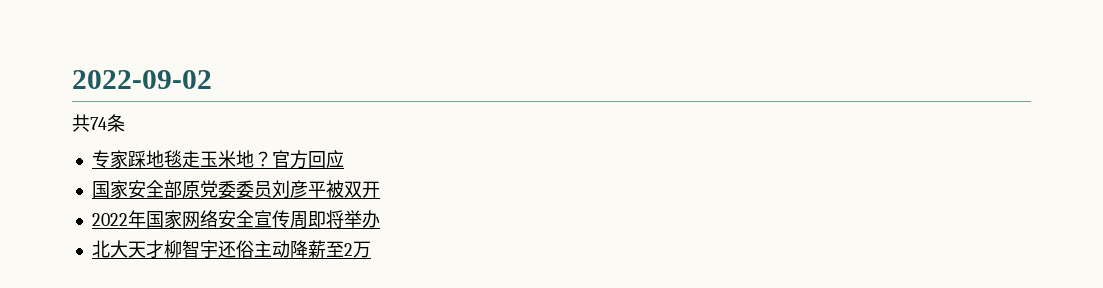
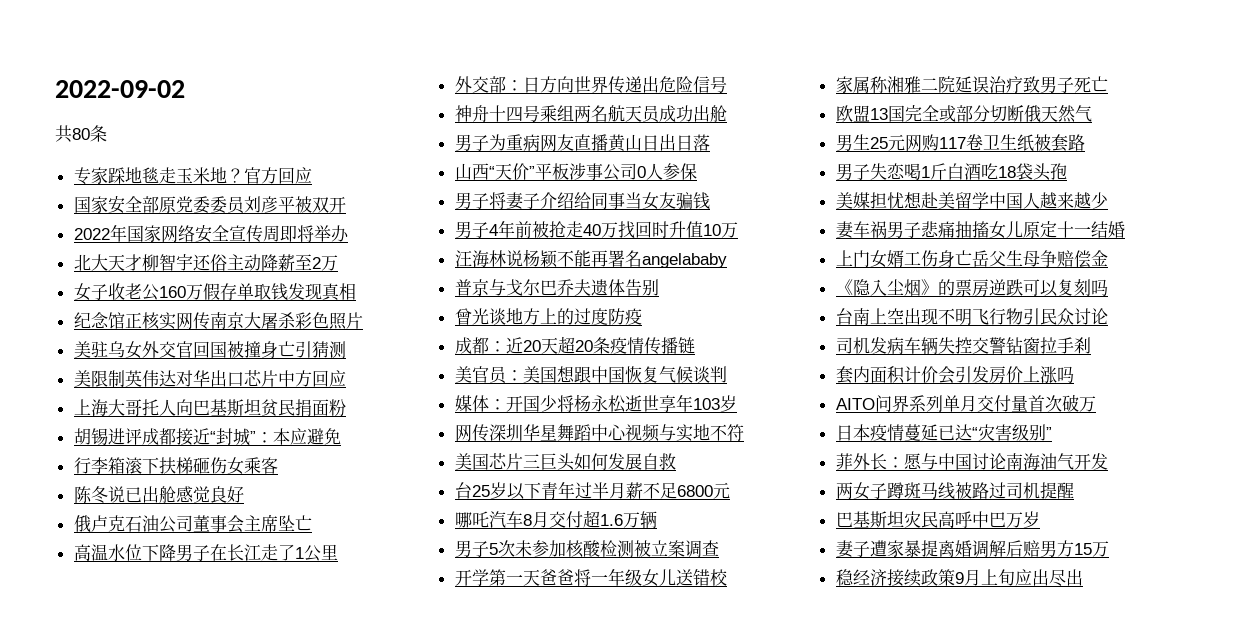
- 共74条
+ 共80条
+ 女子收老公160万假存单取钱发现真相
+ 纪念馆正核实网传南京大屠杀彩色照片
+ 美驻乌女外交官回国被撞身亡引猜测
+ 美限制英伟达对华出口芯片中方回应
+ 上海大哥托人向巴基斯坦贫民捐面粉
+ 胡锡进评成都接近“封城”：本应避免
+ 行李箱滚下扶梯砸伤女乘客
+ 陈冬说已出舱感觉良好
+ 俄卢克石油公司董事会主席坠亡
+ 高温水位下降男子在长江走了1公里
+ 外交部：日方向世界传递出危险信号
+ 神舟十四号乘组两名航天员成功出舱
+ 男子为重病网友直播黄山日出日落
+ 山西“天价”平板涉事公司0人参保
+ 男子将妻子介绍给同事当女友骗钱
+ 男子4年前被抢走40万找回时升值10万
+ 汪海林说杨颖不能再署名angelababy
+ 普京与戈尔巴乔夫遗体告别
+ 曾光谈地方上的过度防疫
+ 成都：近20天超20条疫情传播链
+ 美官员：美国想跟中国恢复气候谈判
+ 媒体：开国少将杨永松逝世享年103岁
+ 网传深圳华星舞蹈中心视频与实地不符
+ 美国芯片三巨头如何发展自救
+ 台25岁以下青年过半月薪不足6800元
+ 哪吒汽车8月交付超1.6万辆
+ 男子5次未参加核酸检测被立案调查
+ 开学第一天爸爸将一年级女儿送错校
+ 家属称湘雅二院延误治疗致男子死亡
+ 欧盟13国完全或部分切断俄天然气
+ 男生25元网购117卷卫生纸被套路
+ 男子失恋喝1斤白酒吃18袋头孢
+ 美媒担忧想赴美留学中国人越来越少
+ 妻车祸男子悲痛抽搐女儿原定十一结婚
+ 上门女婿工伤身亡岳父生母争赔偿金
+ 《隐入尘烟》的票房逆跌可以复刻吗
+ 台南上空出现不明飞行物引民众讨论
+ 司机发病车辆失控交警钻窗拉手刹
+ 套内面积计价会引发房价上涨吗
+ AITO问界系列单月交付量首次破万
+ 日本疫情蔓延已达“灾害级别”
+ 菲外长：愿与中国讨论南海油气开发
+ 两女子蹲斑马线被路过司机提醒
+ 巴基斯坦灾民高呼中巴万岁
+ 妻子遭家暴提离婚调解后赔男方15万
+ 稳经济接续政策9月上旬应出尽出

